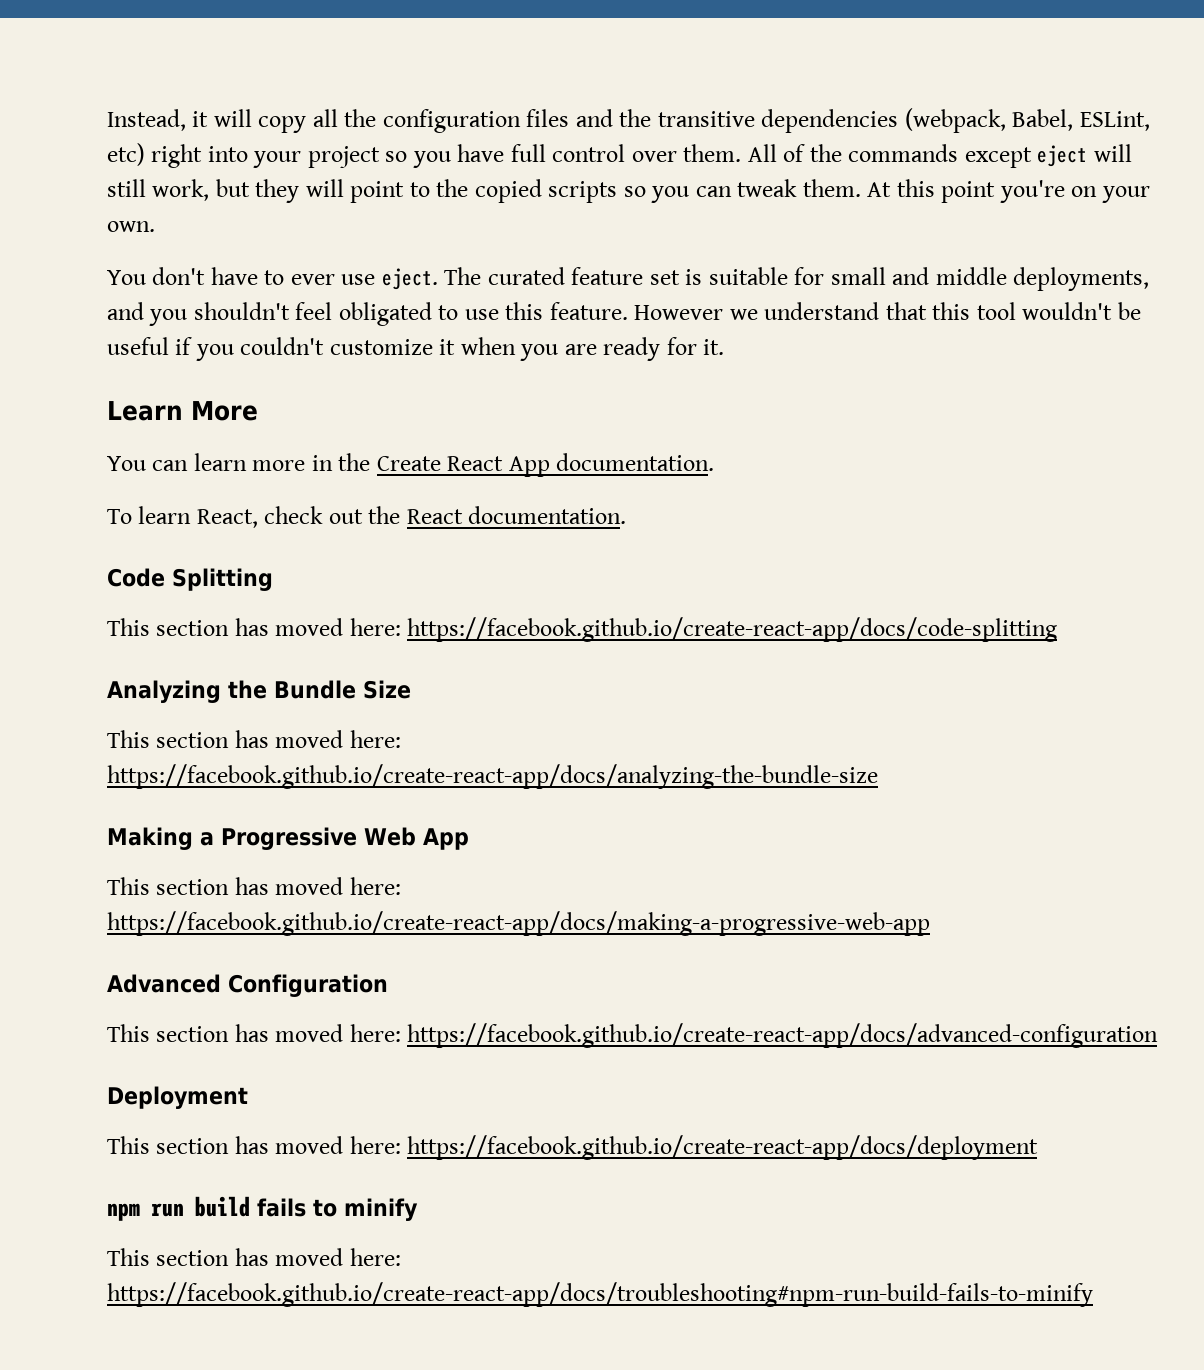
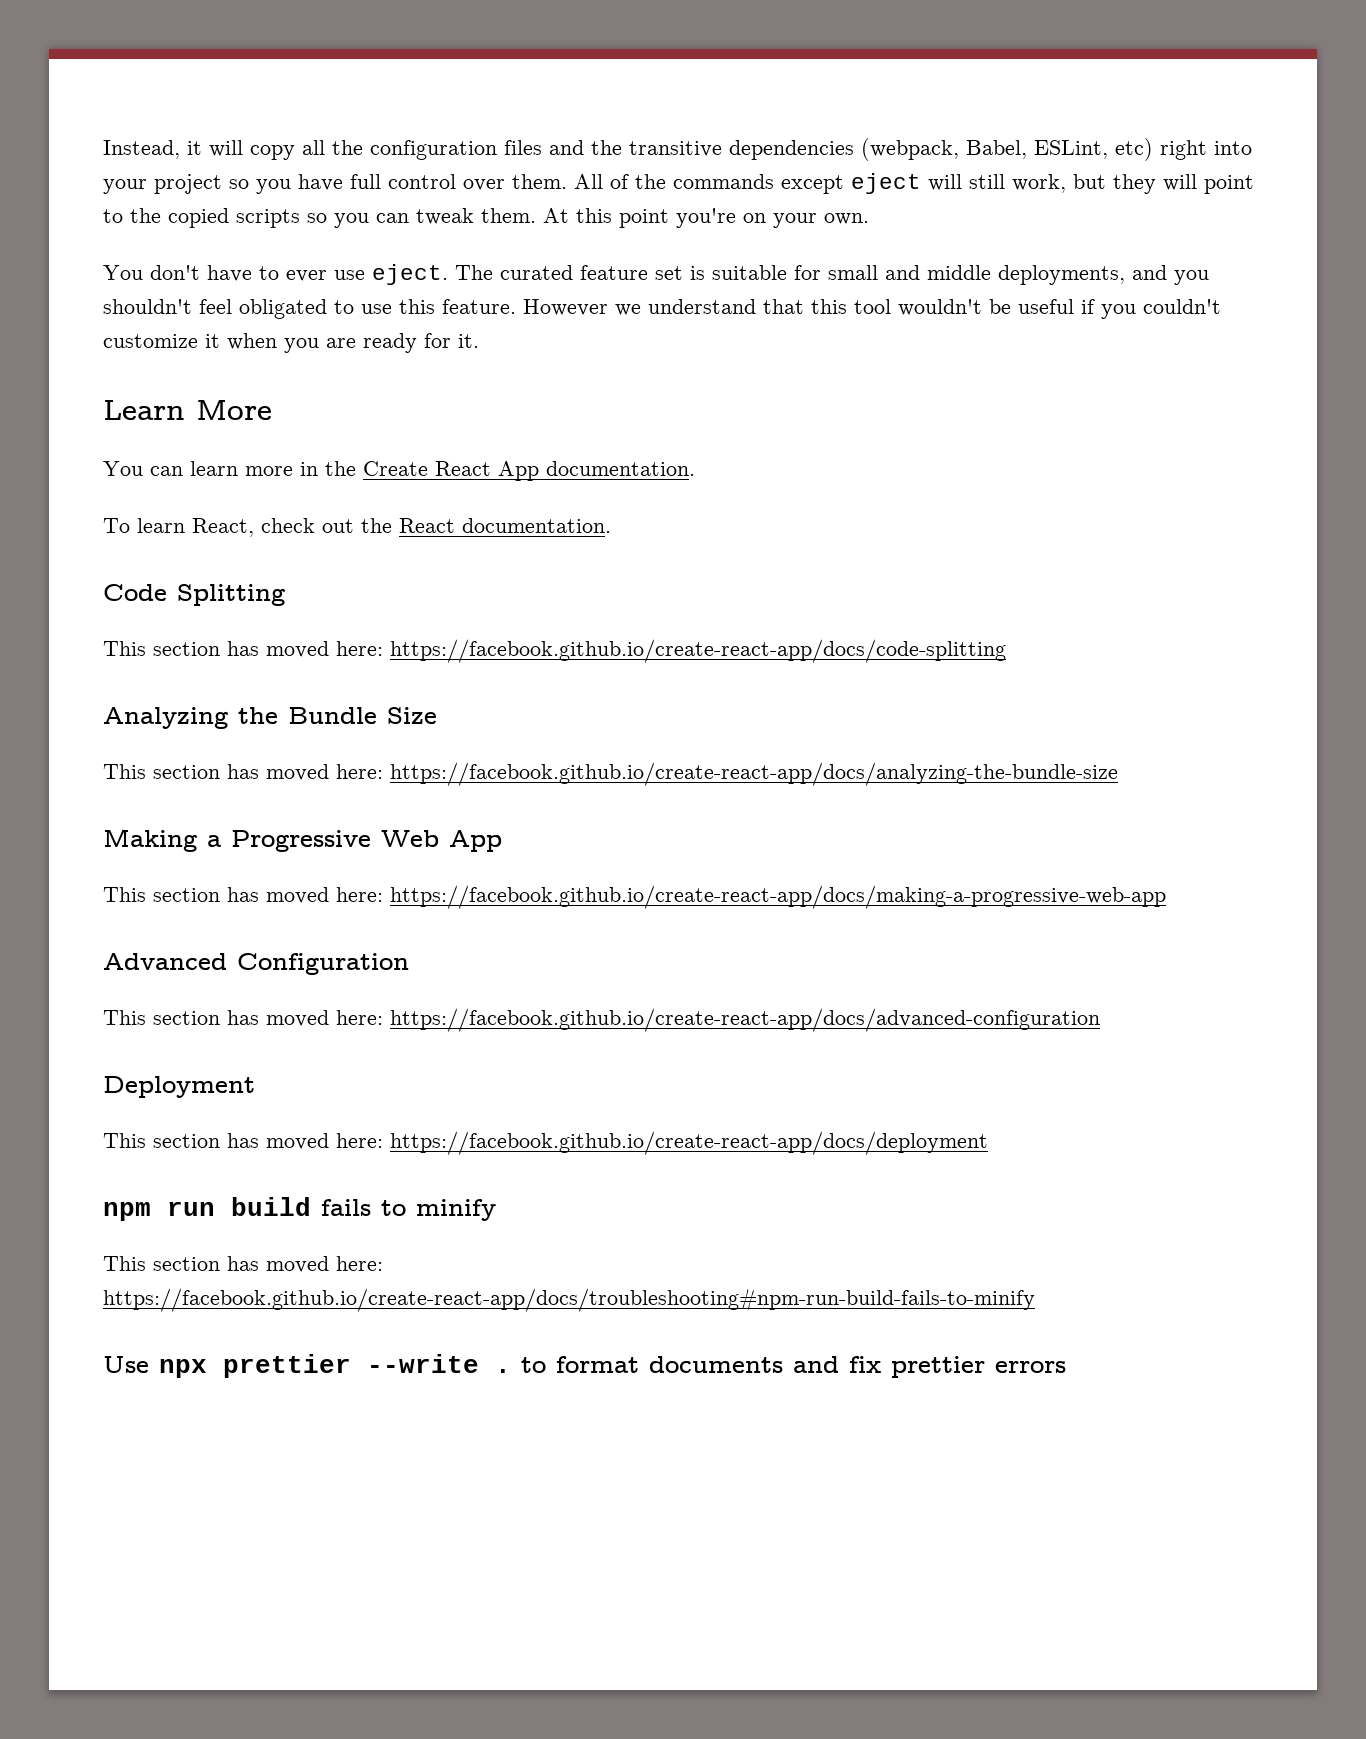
+ Use npx prettier --write . to format documents and fix prettier errors

